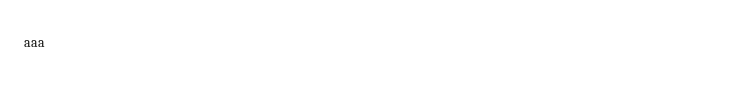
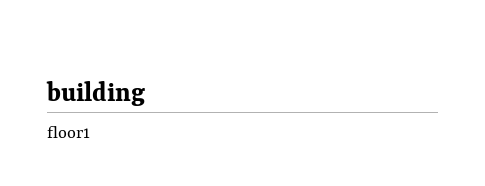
- aaa
+ building
+ floor1

